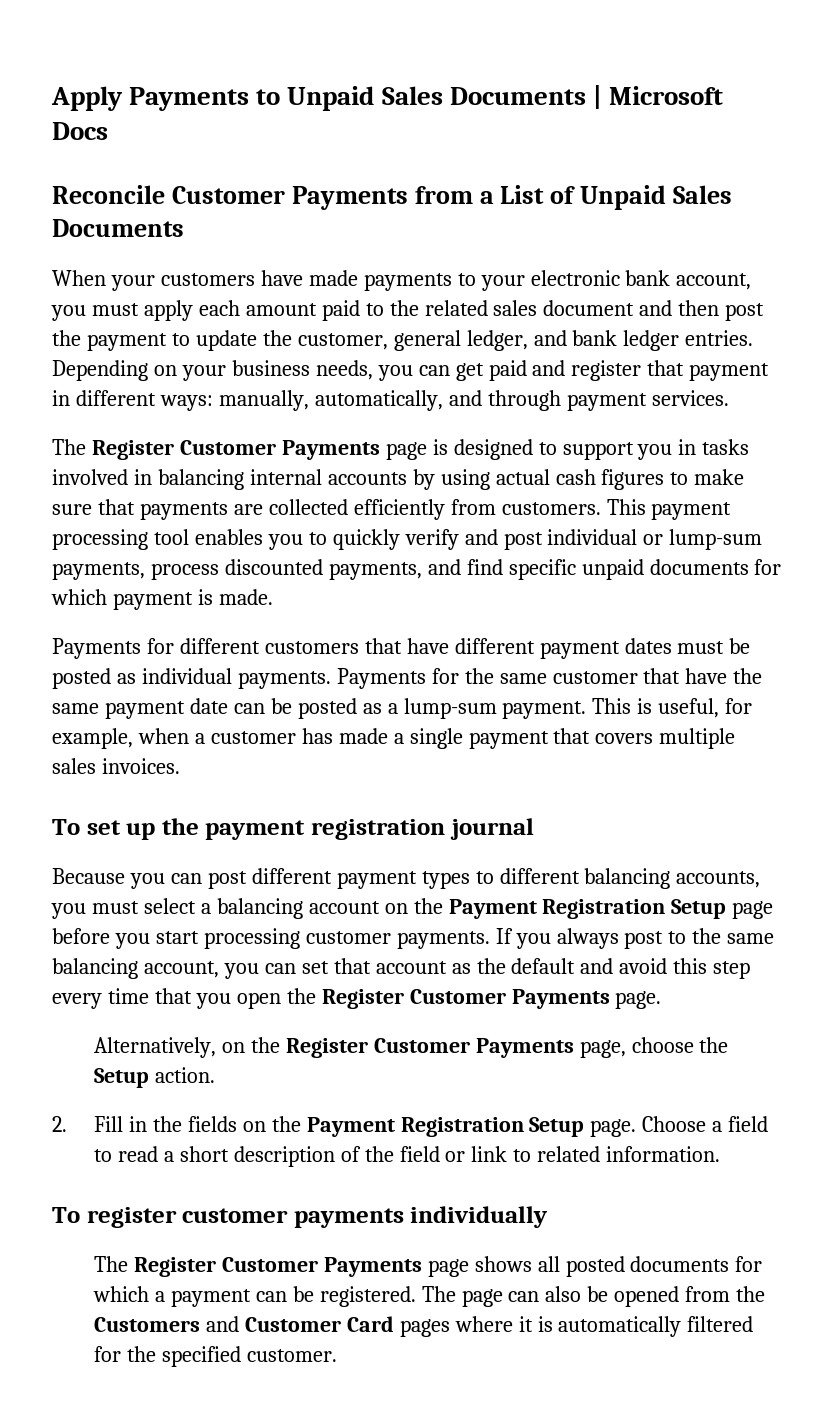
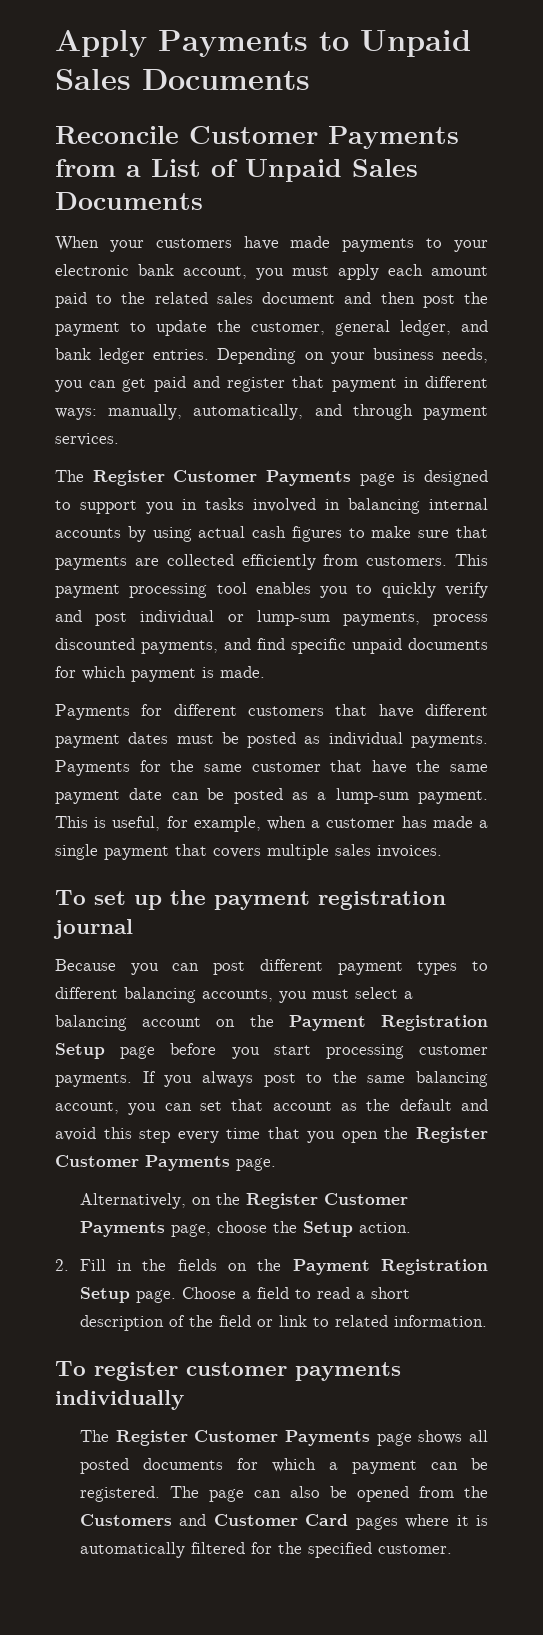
- Apply Payments to Unpaid Sales Documents | Microsoft Docs
+ Apply Payments to Unpaid Sales Documents

